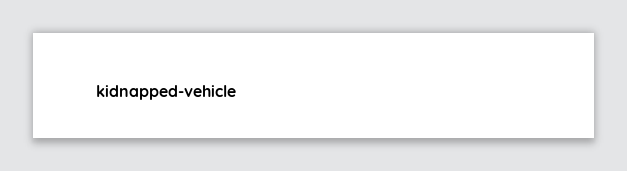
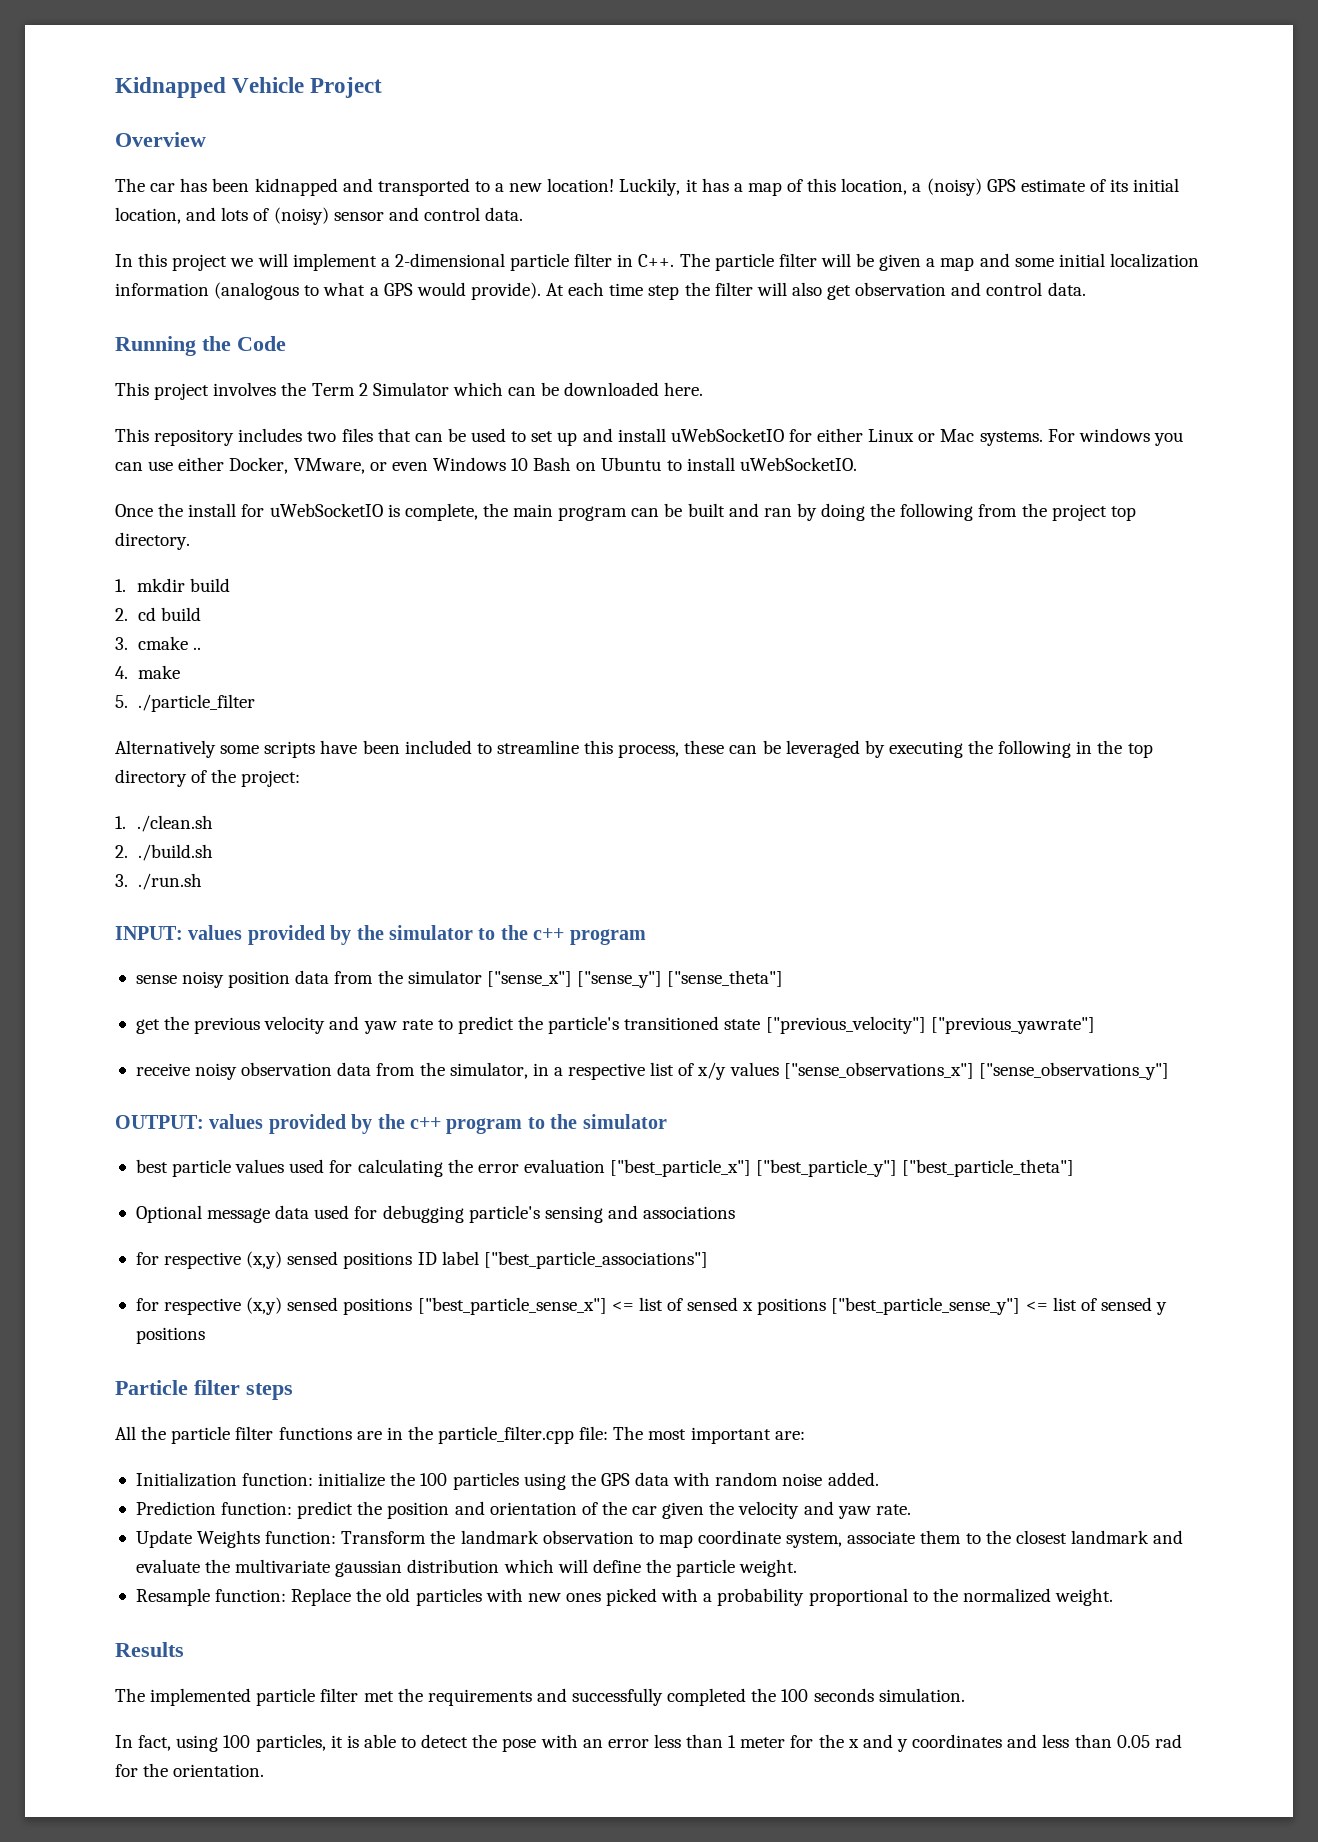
- kidnapped-vehicle
+ Kidnapped Vehicle Project
+ Overview
+ The car has been kidnapped and transported to a new location! Luckily, it has a map of this location, a (noisy) GPS estimate of its initial location, and lots of (noisy) sensor and control data.
+ In this project we will implement a 2-dimensional particle filter in C++. The particle filter will be given a map and some initial localization information (analogous to what a GPS would provide). At each time step the filter will also get observation and control data.
+ Running the Code
+ This project involves the Term 2 Simulator which can be downloaded here.
+ This repository includes two files that can be used to set up and install uWebSocketIO for either Linux or Mac systems. For windows you can use either Docker, VMware, or even Windows 10 Bash on Ubuntu to install uWebSocketIO.
+ Once the install for uWebSocketIO is complete, the main program can be built and ran by doing the following from the project top directory.
+ 1. mkdir build
+ 2. cd build
+ 3. cmake ..
+ 4. make
+ 5. ./particle_filter
+ Alternatively some scripts have been included to streamline this process, these can be leveraged by executing the following in the top directory of the project:
+ 1. ./clean.sh
+ 2. ./build.sh
+ 3. ./run.sh
+ INPUT: values provided by the simulator to the c++ program
+ sense noisy position data from the simulator ["sense_x"] ["sense_y"] ["sense_theta"]
+ get the previous velocity and yaw rate to predict the particle's transitioned state ["previous_velocity"] ["previous_yawrate"]
+ receive noisy observation data from the simulator, in a respective list of x/y values ["sense_observations_x"] ["sense_observations_y"]
+ OUTPUT: values provided by the c++ program to the simulator
+ best particle values used for calculating the error evaluation ["best_particle_x"] ["best_particle_y"] ["best_particle_theta"]
+ Optional message data used for debugging particle's sensing and associations
+ for respective (x,y) sensed positions ID label ["best_particle_associations"]
+ for respective (x,y) sensed positions ["best_particle_sense_x"] <= list of sensed x positions ["best_particle_sense_y"] <= list of sensed y positions
+ Particle filter steps
+ All the particle filter functions are in the particle_filter.cpp file: The most important are:
+ Initialization function: initialize the 100 particles using the GPS data with random noise added.
+ Prediction function: predict the position and orientation of the car given the velocity and yaw rate.
+ Update Weights function: Transform the landmark observation to map coordinate system, associate them to the closest landmark and evaluate the multivariate gaussian distribution which will define the particle weight.
+ Resample function: Replace the old particles with new ones picked with a probability proportional to the normalized weight.
+ Results
+ The implemented particle filter met the requirements and successfully completed the 100 seconds simulation.
+ In fact, using 100 particles, it is able to detect the pose with an error less than 1 meter for the x and y coordinates and less than 0.05 rad for the orientation.

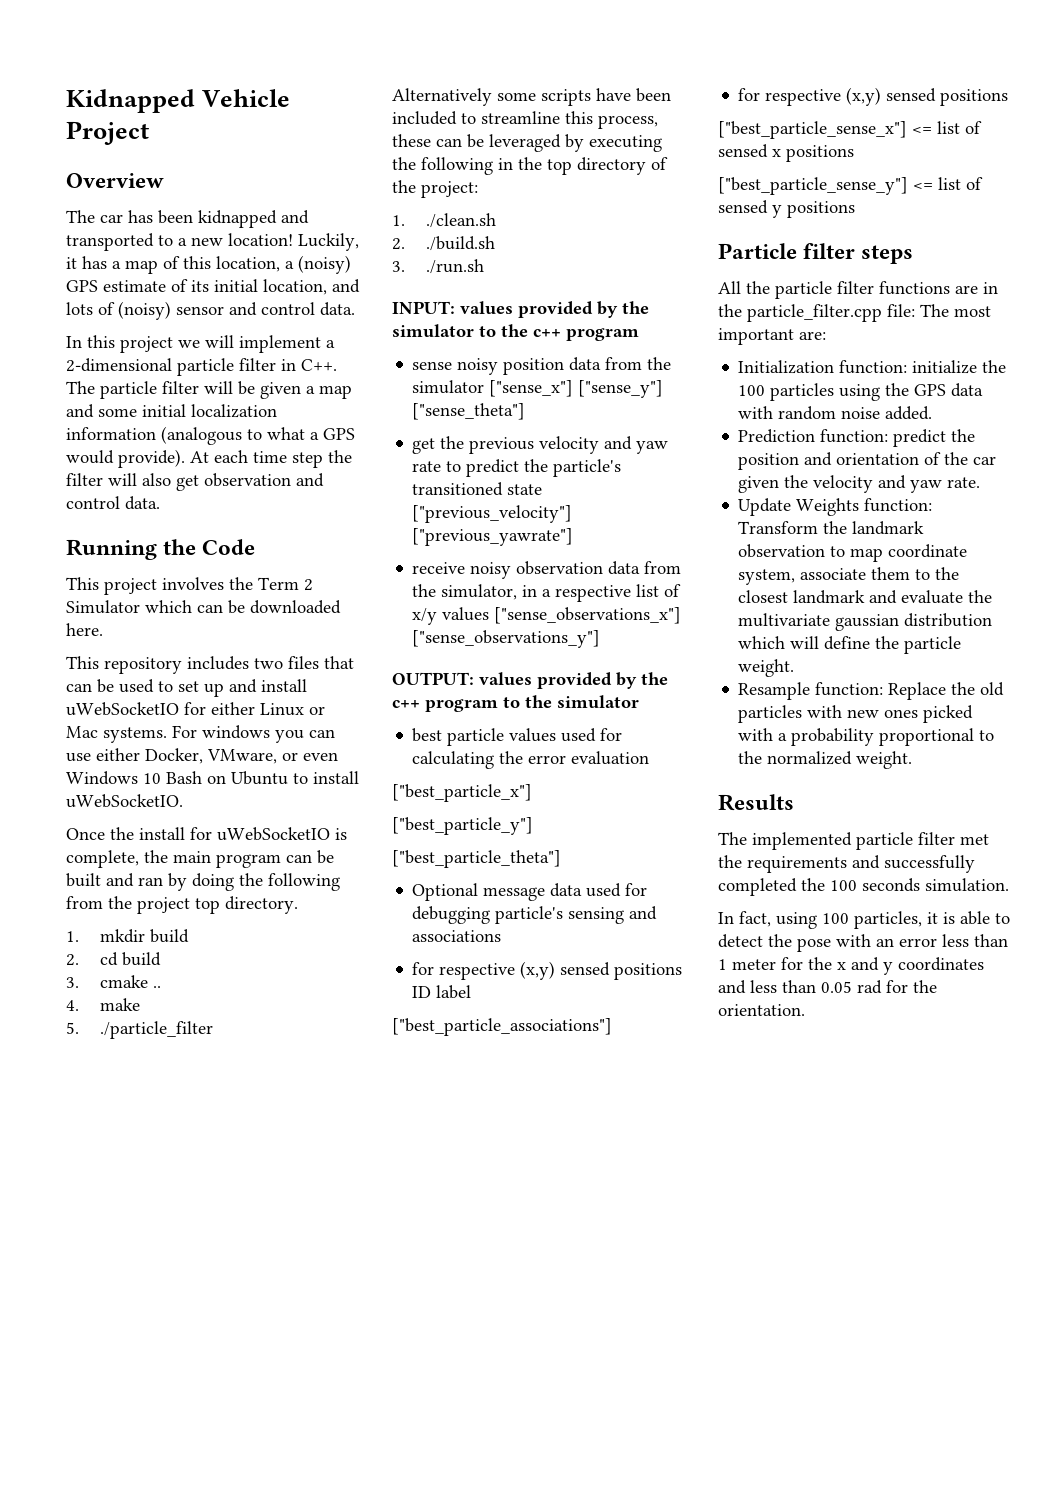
- best particle values used for calculating the error evaluation ["best_particle_x"] ["best_particle_y"] ["best_particle_theta"]
+ best particle values used for calculating the error evaluation
+ ["best_particle_x"]
+ ["best_particle_y"]
+ ["best_particle_theta"]
- for respective (x,y) sensed positions ID label ["best_particle_associations"]
- for respective (x,y) sensed positions ["best_particle_sense_x"] <= list of sensed x positions ["best_particle_sense_y"] <= list of sensed y positions
+ for respective (x,y) sensed positions ID label
+ ["best_particle_associations"]
+ for respective (x,y) sensed positions
+ ["best_particle_sense_x"] <= list of sensed x positions
+ ["best_particle_sense_y"] <= list of sensed y positions

